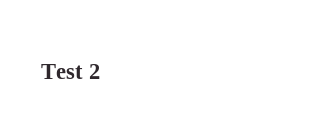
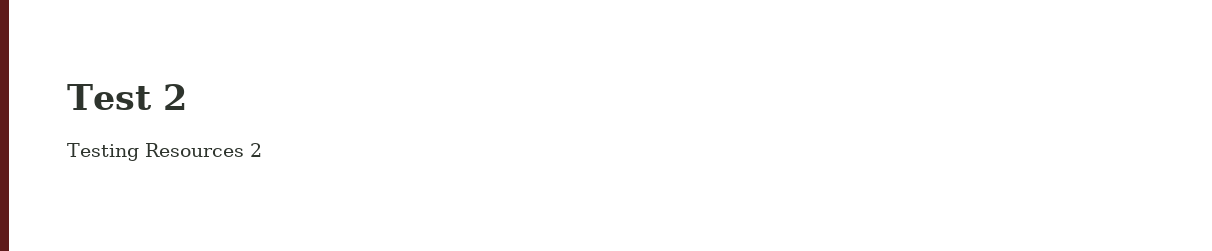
+ Testing Resources 2

